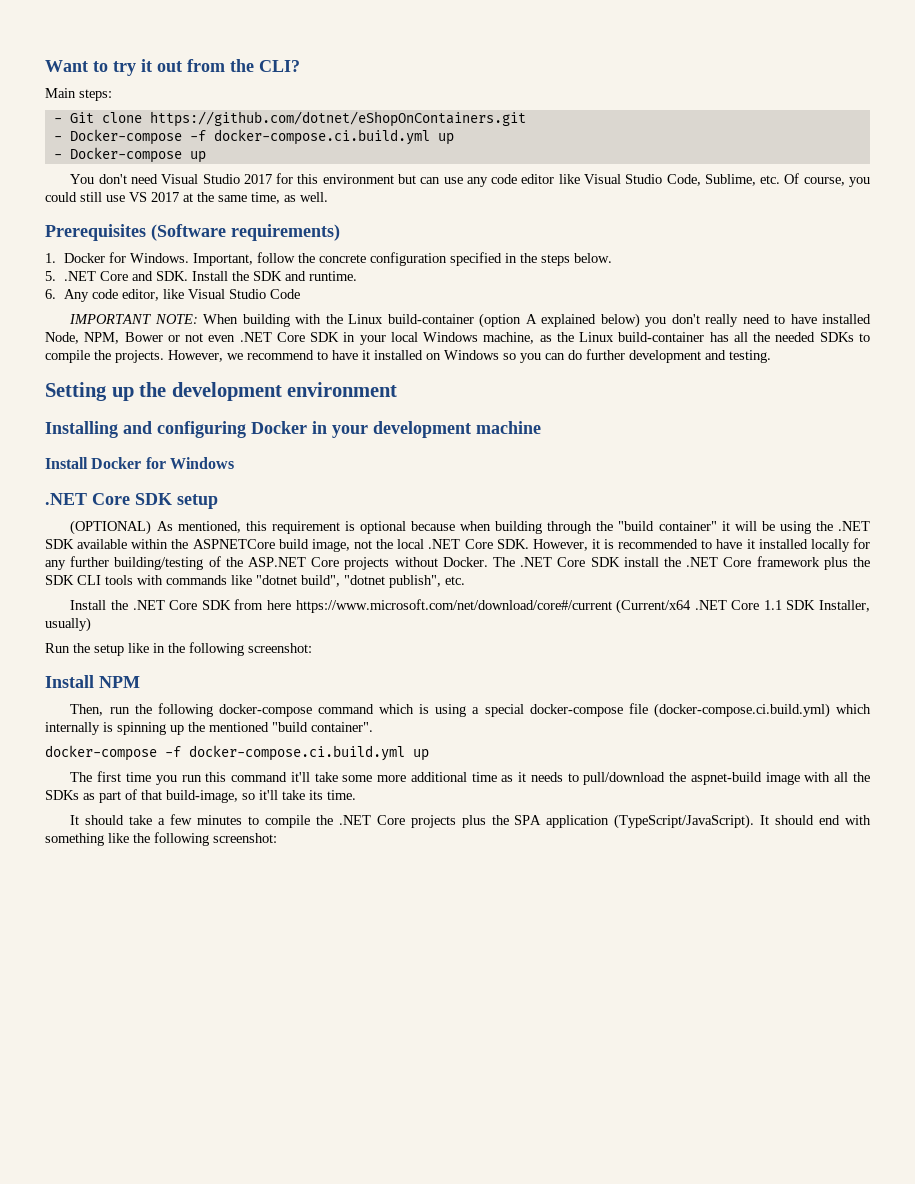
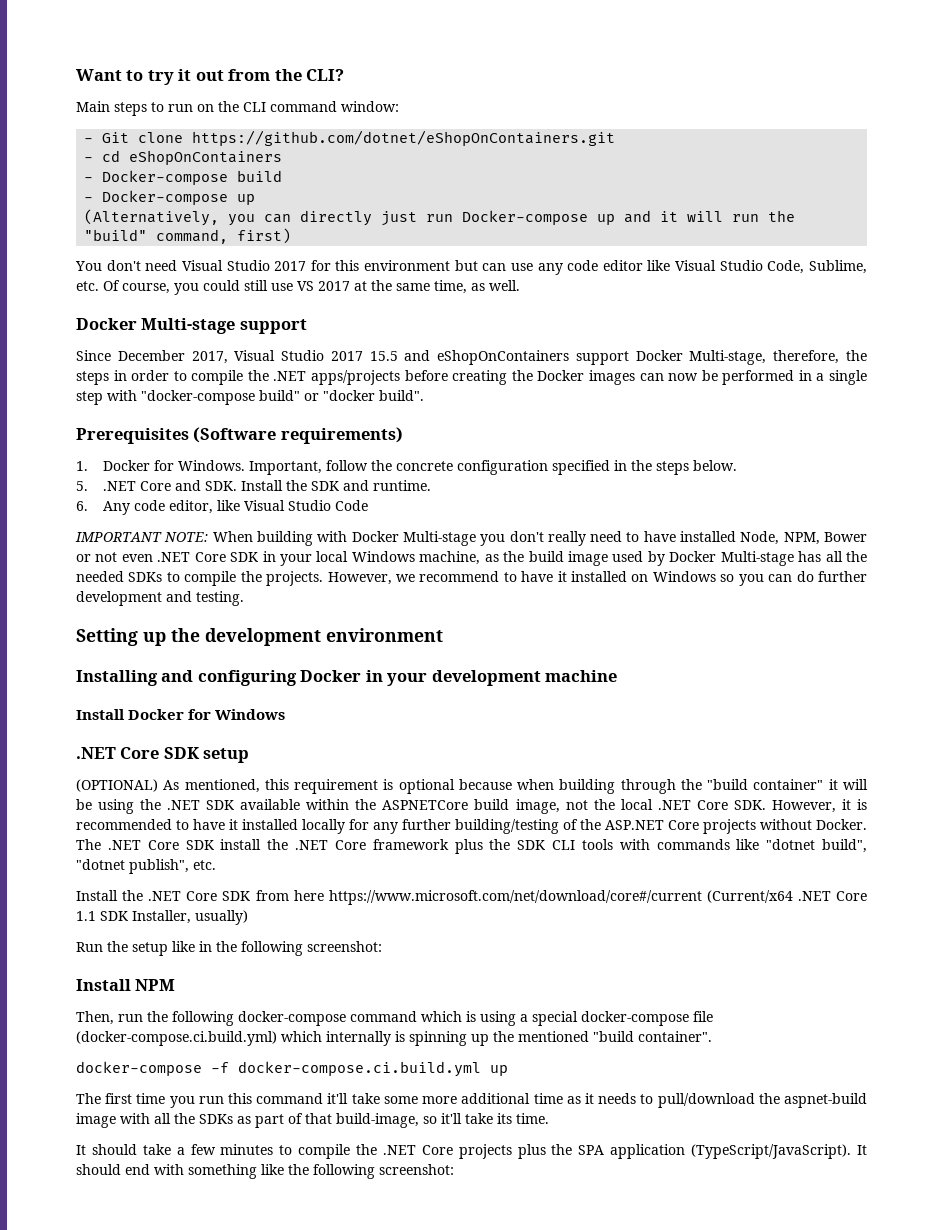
- Main steps:
+ Main steps to run on the CLI command window:
- - Docker-compose -f docker-compose.ci.build.yml up
+ - cd eShopOnContainers
+ - Docker-compose build
+ (Alternatively, you can directly just run Docker-compose up and it will run the "build" command, first)
+ Docker Multi-stage support
+ Since December 2017, Visual Studio 2017 15.5 and eShopOnContainers support Docker Multi-stage, therefore, the steps in order to compile the .NET apps/projects before creating the Docker images can now be performed in a single step with "docker-compose build" or "docker build".
- IMPORTANT NOTE: When building with the Linux build-container (option A explained below) you don't really need to have installed Node, NPM, Bower or not even .NET Core SDK in your local Windows machine, as the Linux build-container has all the needed SDKs to compile the projects.
+ IMPORTANT NOTE: When building with Docker Multi-stage you don't really need to have installed Node, NPM, Bower or not even .NET Core SDK in your local Windows machine, as the build image used by Docker Multi-stage has all the needed SDKs to compile the projects.

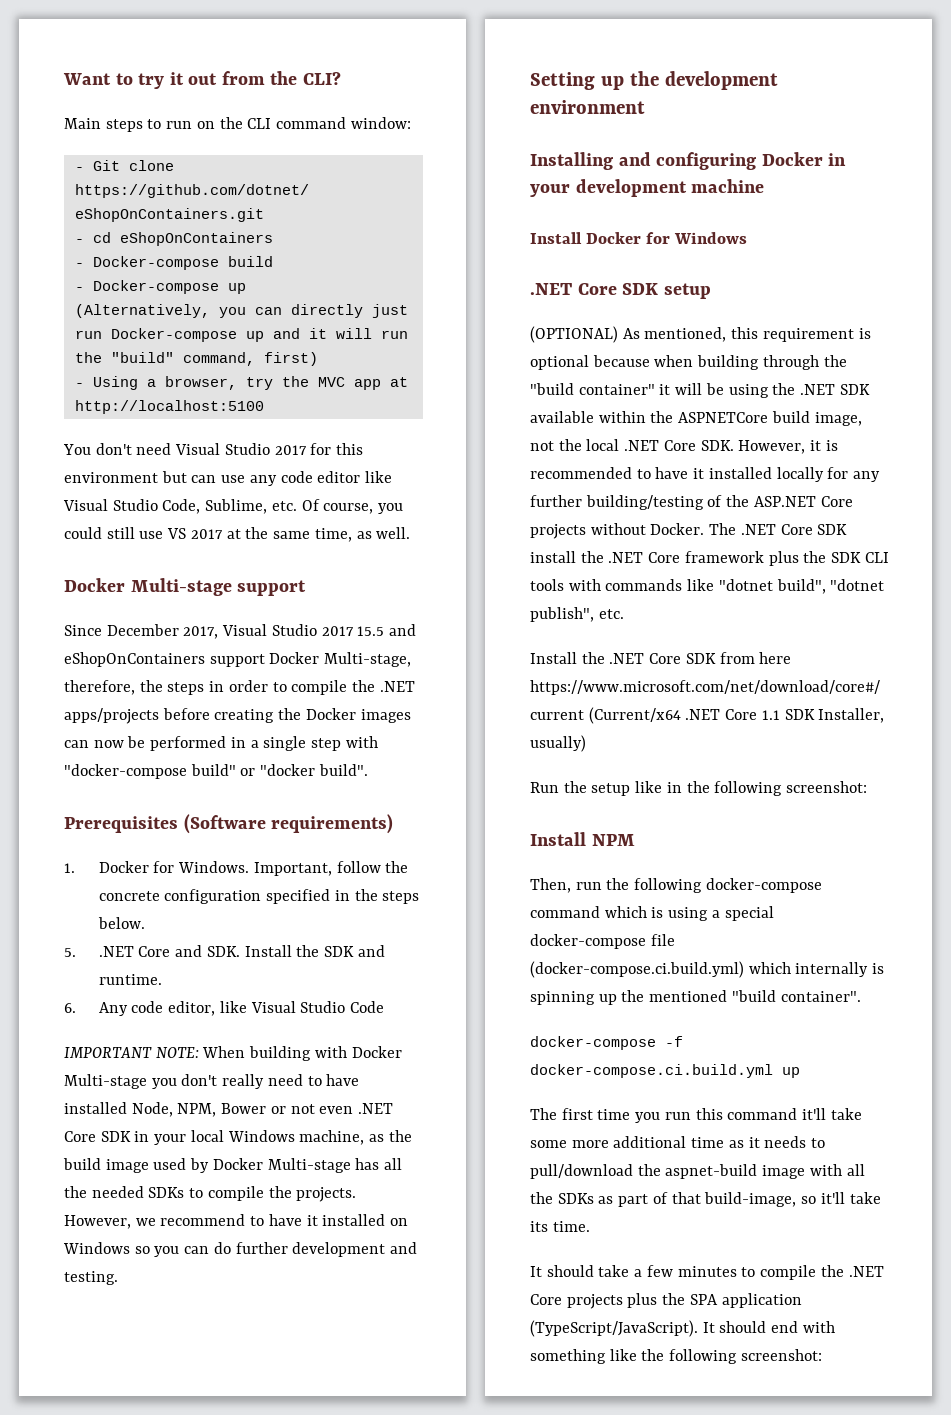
+ - Using a browser, try the MVC app at http://localhost:5100

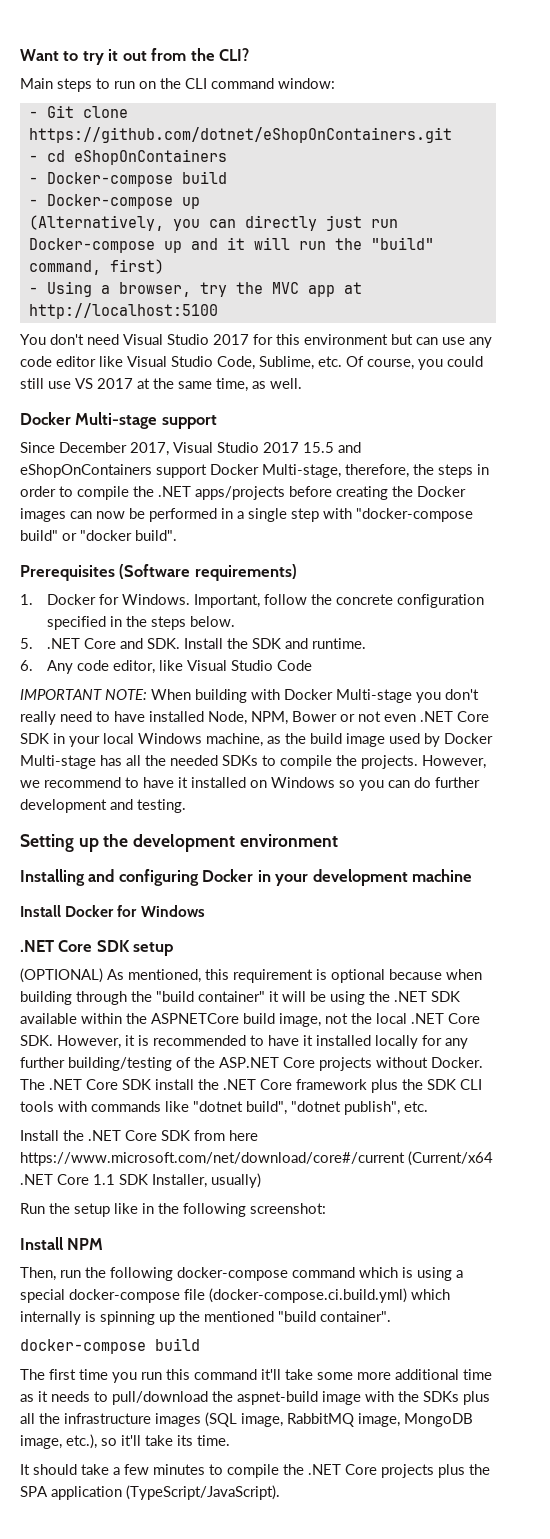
- docker-compose -f docker-compose.ci.build.yml up
+ docker-compose build
- The first time you run this command it'll take some more additional time as it needs to pull/download the aspnet-build image with all the SDKs as part of that build-image, so it'll take its time.
+ The first time you run this command it'll take some more additional time as it needs to pull/download the aspnet-build image with the SDKs plus all the infrastructure images (SQL image, RabbitMQ image, MongoDB image, etc.), so it'll take its time.
- It should end with something like the following screenshot:

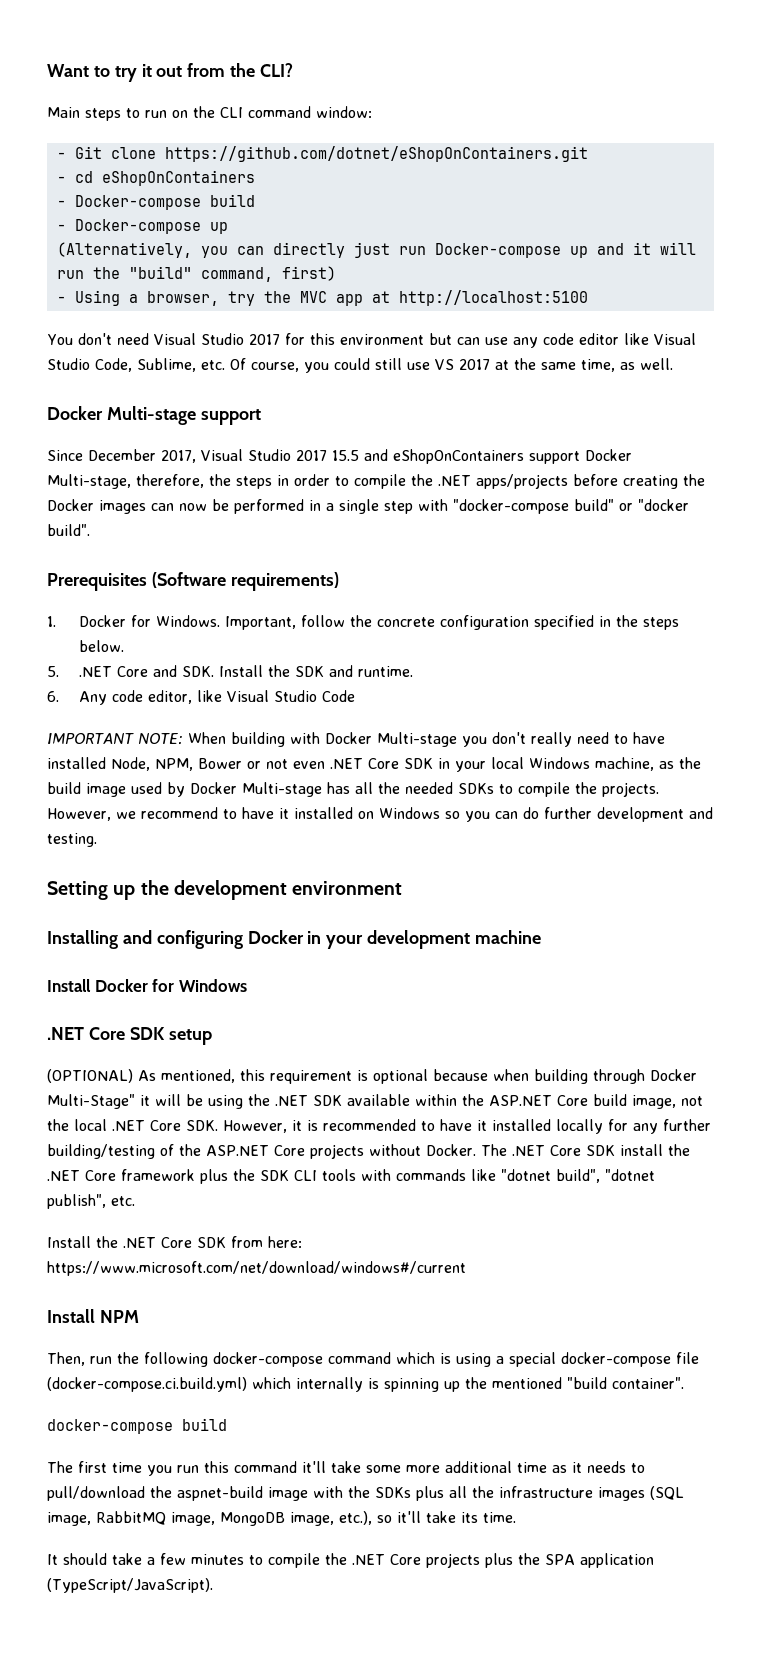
- (OPTIONAL) As mentioned, this requirement is optional because when building through the "build container" it will be using the .NET SDK available within the ASPNETCore build image, not the local .NET Core SDK. However, it is recommended to have it installed locally for any further building/testing of the ASP.NET Core projects without Docker.
+ (OPTIONAL) As mentioned, this requirement is optional because when building through Docker Multi-Stage" it will be using the .NET SDK available within the ASP.NET Core build image, not the local .NET Core SDK. However, it is recommended to have it installed locally for any further building/testing of the ASP.NET Core projects without Docker.
- Install the .NET Core SDK from here https://www.microsoft.com/net/download/core#/current (Current/x64 .NET Core 1.1 SDK Installer, usually)
- Run the setup like in the following screenshot:
+ Install the .NET Core SDK from here: https://www.microsoft.com/net/download/windows#/current

